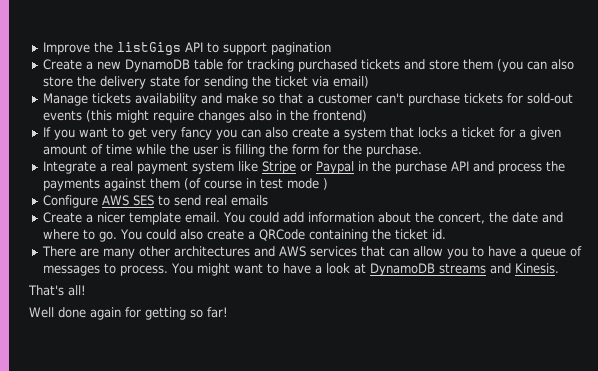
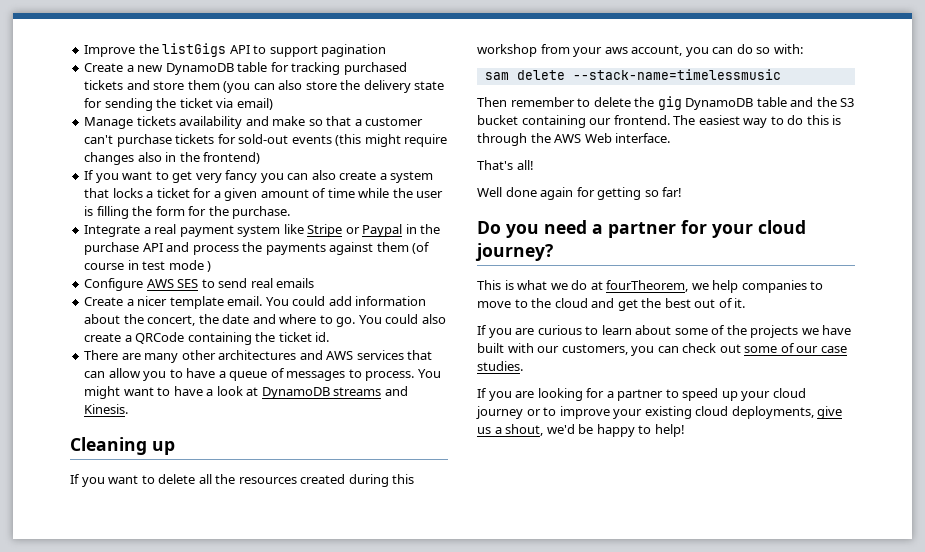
+ Cleaning up
+ If you want to delete all the resources created during this workshop from your aws account, you can do so with:
+ sam delete --stack-name=timelessmusic
+ Then remember to delete the gig DynamoDB table and the S3 bucket containing our frontend. The easiest way to do this is through the AWS Web interface.
+ Do you need a partner for your cloud journey?
+ This is what we do at fourTheorem, we help companies to move to the cloud and get the best out of it.
+ If you are curious to learn about some of the projects we have built with our customers, you can check out some of our case studies.
+ If you are looking for a partner to speed up your cloud journey or to improve your existing cloud deployments, give us a shout, we'd be happy to help!

